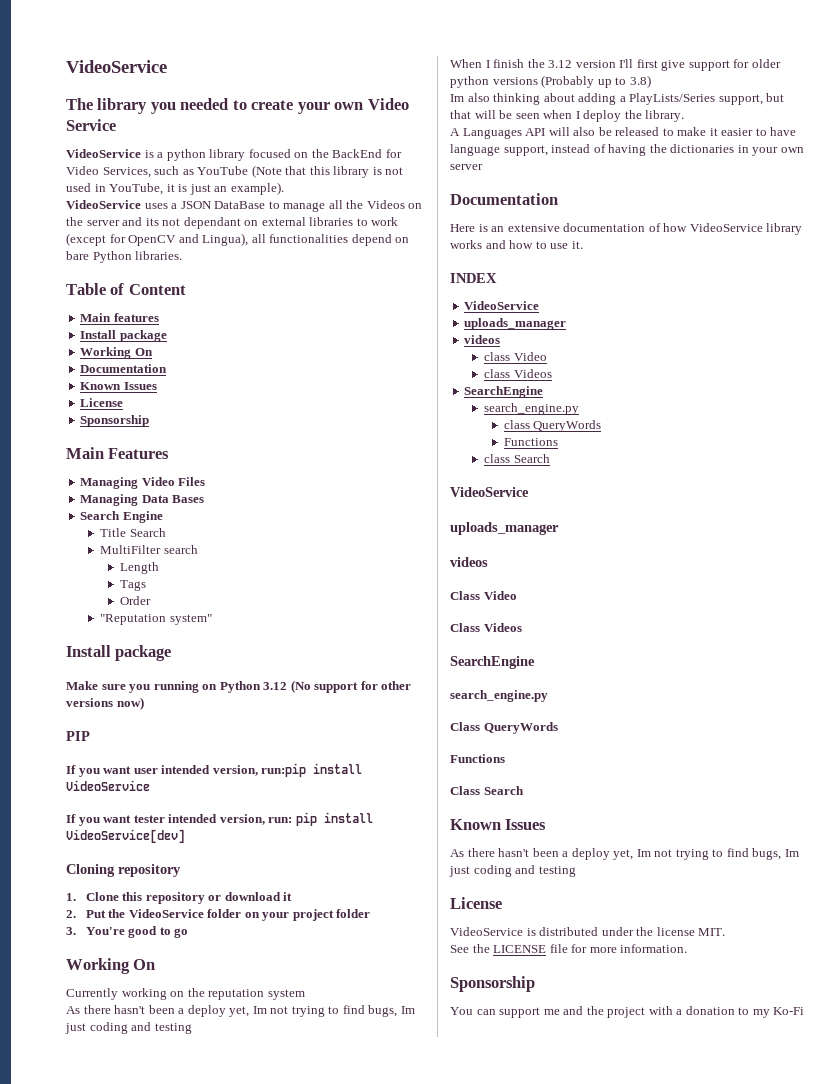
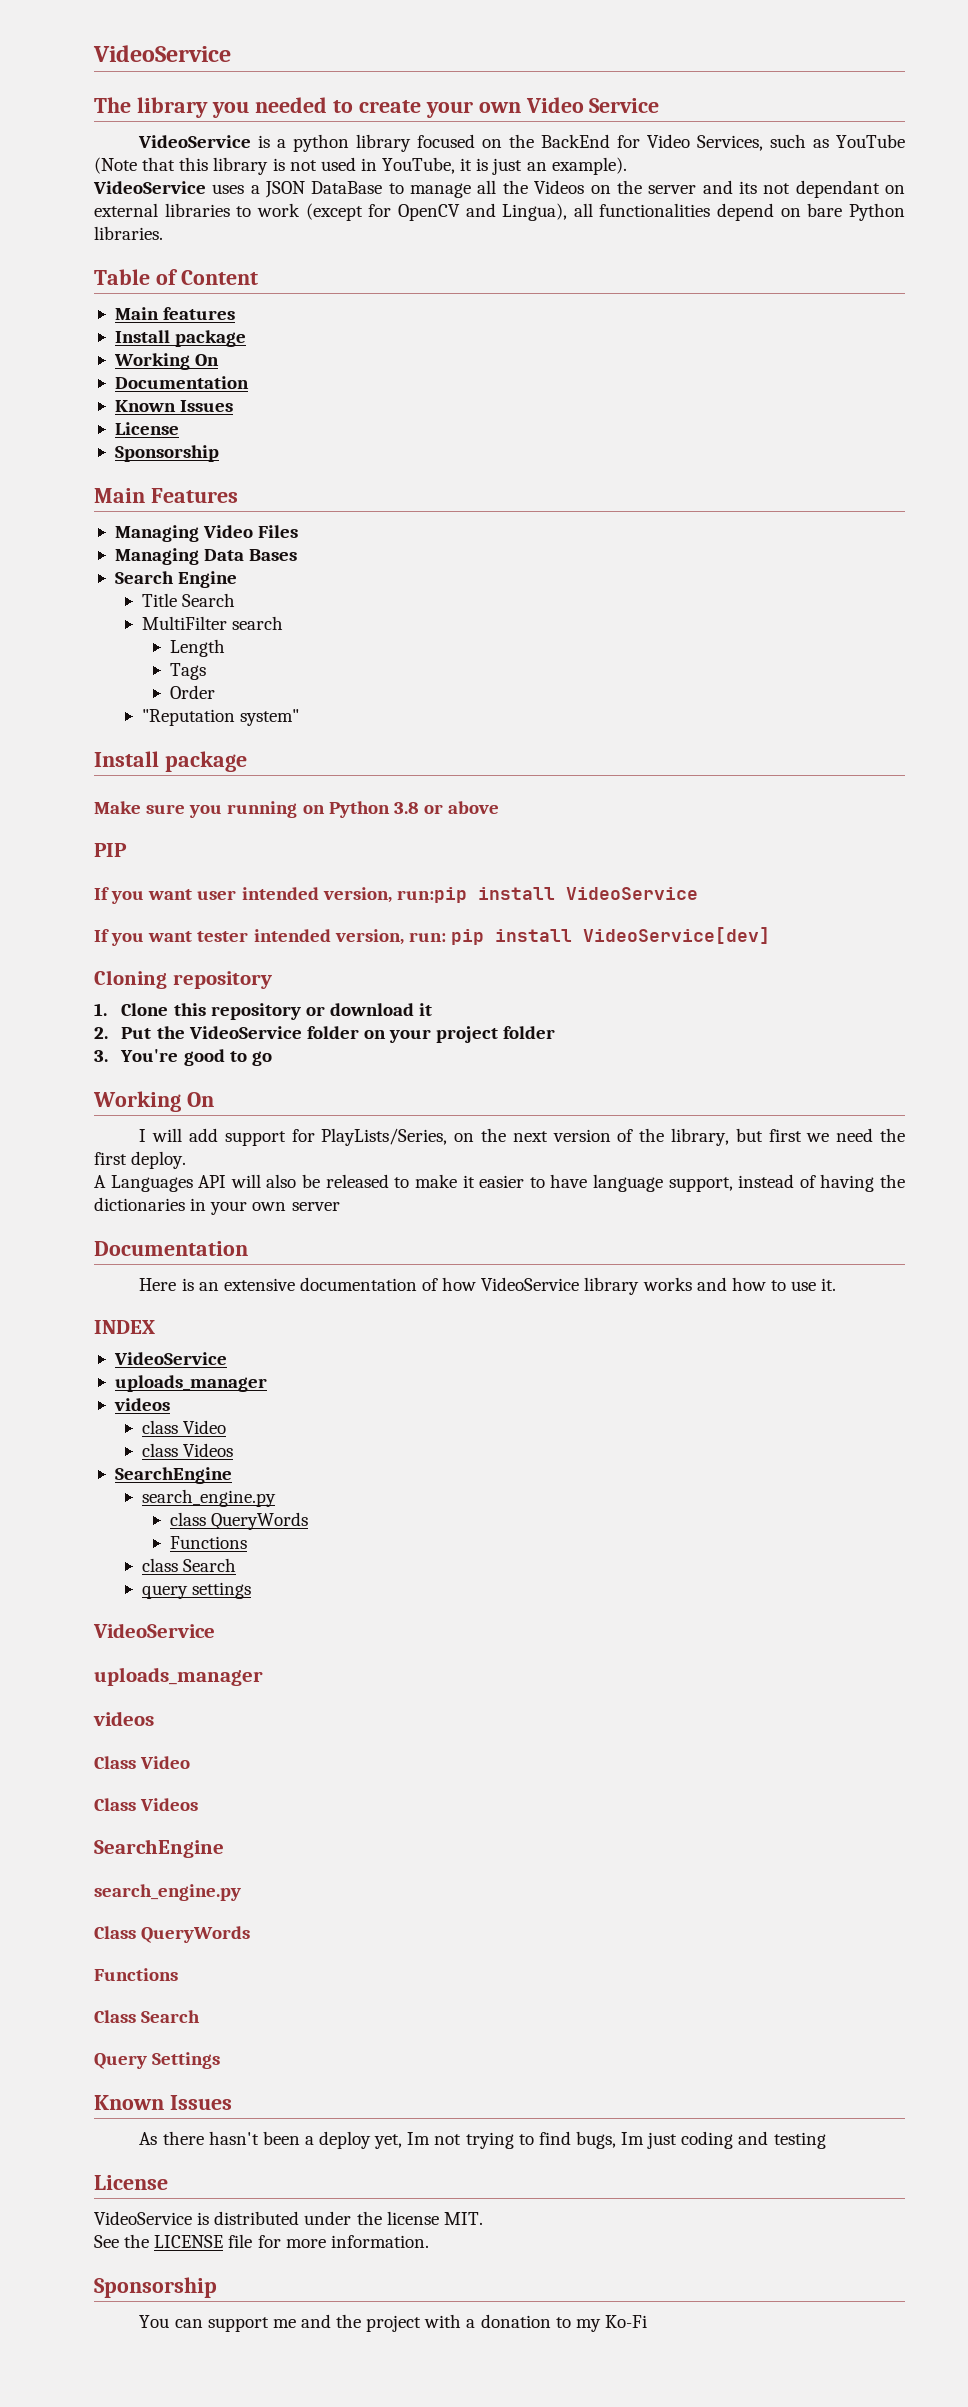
- Make sure you running on Python 3.12 (No support for other versions now)
+ Make sure you running on Python 3.8 or above
- Currently working on the reputation system
- As there hasn't been a deploy yet, Im not trying to find bugs, Im just coding and testing
- When I finish the 3.12 version I'll first give support for older python versions (Probably up to 3.8)
- Im also thinking about adding a PlayLists/Series support, but that will be seen when I deploy the library.
+ I will add support for PlayLists/Series, on the next version of the library, but first we need the first deploy.
+ query settings
+ Query Settings

